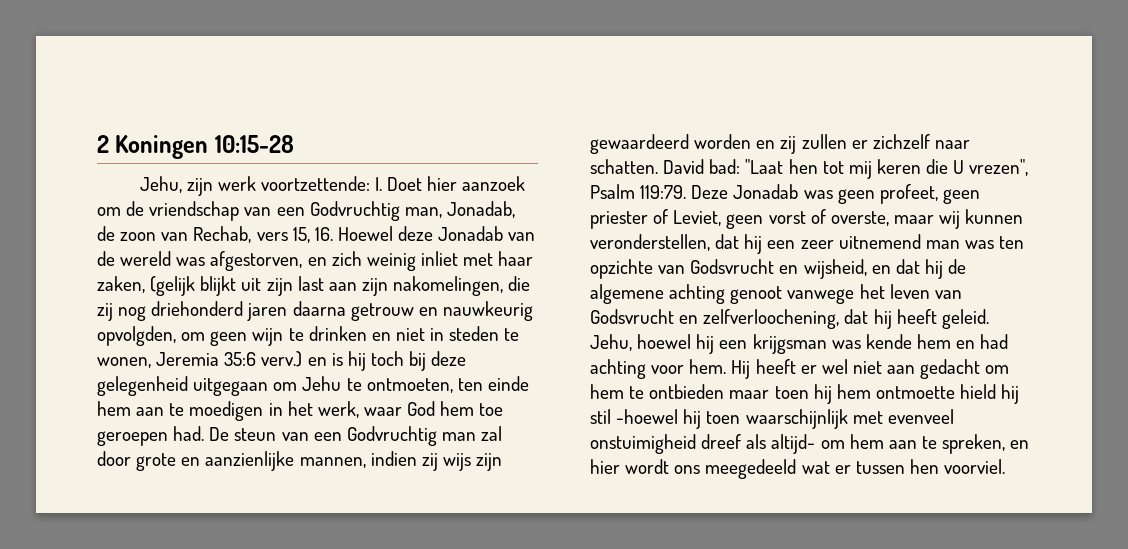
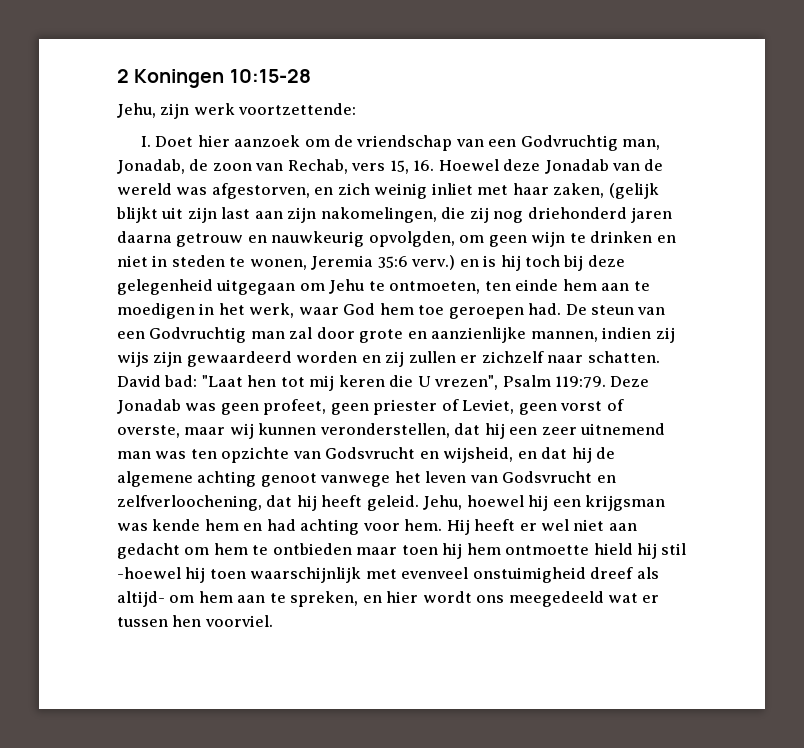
- Jehu, zijn werk voortzettende: I. Doet hier aanzoek om de vriendschap van een Godvruchtig man, Jonadab, de zoon van Rechab, vers 15, 16. Hoewel deze Jonadab van de wereld was afgestorven, en zich weinig inliet met haar zaken, (gelijk blijkt uit zijn last aan zijn nakomelingen, die zij nog driehonderd jaren daarna getrouw en nauwkeurig opvolgden, om geen wijn te drinken en niet in steden te wonen, Jeremia 35:6 verv.) en is hij toch bij deze gelegenheid uitgegaan om Jehu te ontmoeten, ten einde hem aan te moedigen in het werk, waar God hem toe geroepen had.
+ Jehu, zijn werk voortzettende:
+ I. Doet hier aanzoek om de vriendschap van een Godvruchtig man, Jonadab, de zoon van Rechab, vers 15, 16. Hoewel deze Jonadab van de wereld was afgestorven, en zich weinig inliet met haar zaken, (gelijk blijkt uit zijn last aan zijn nakomelingen, die zij nog driehonderd jaren daarna getrouw en nauwkeurig opvolgden, om geen wijn te drinken en niet in steden te wonen, Jeremia 35:6 verv.) en is hij toch bij deze gelegenheid uitgegaan om Jehu te ontmoeten, ten einde hem aan te moedigen in het werk, waar God hem toe geroepen had.

